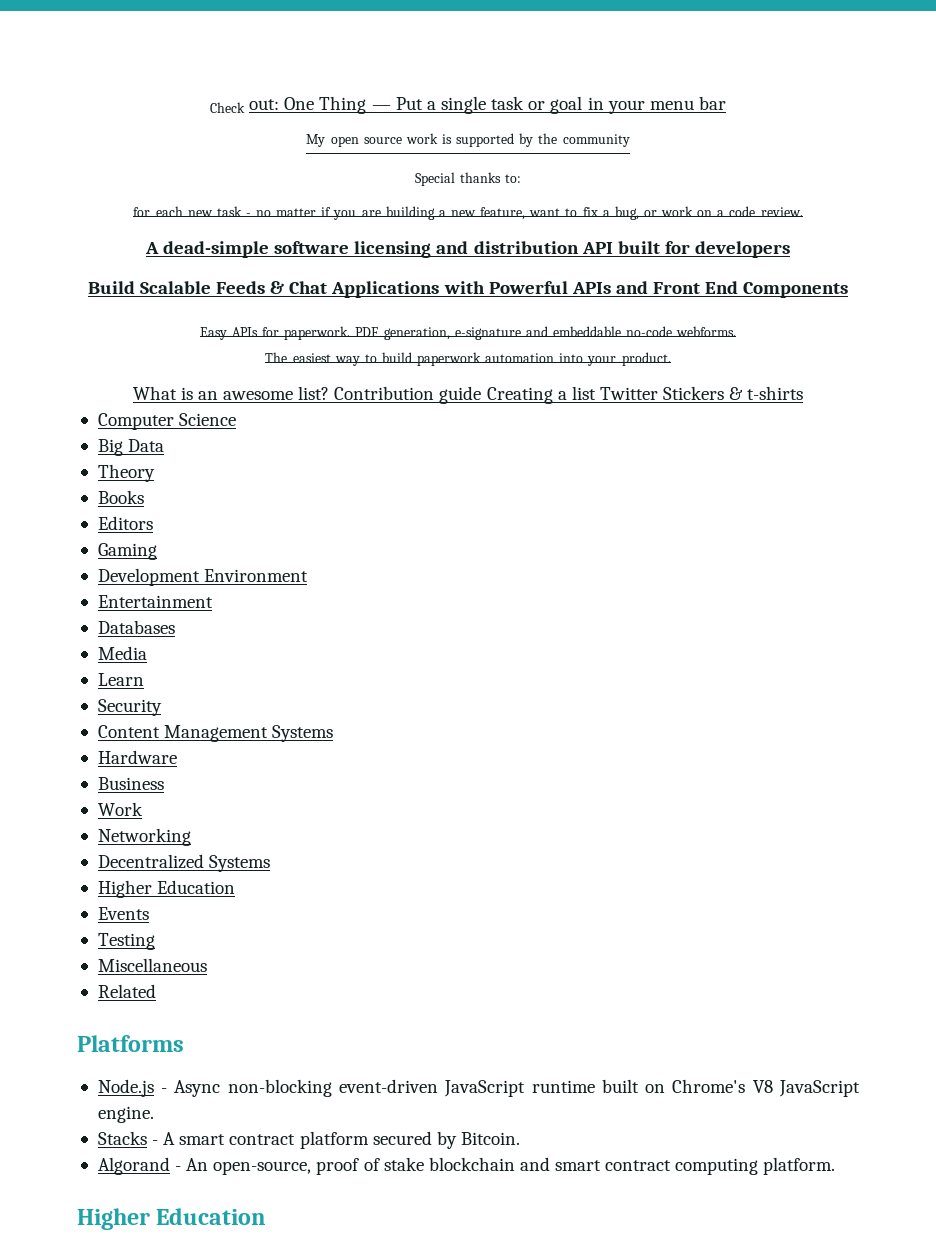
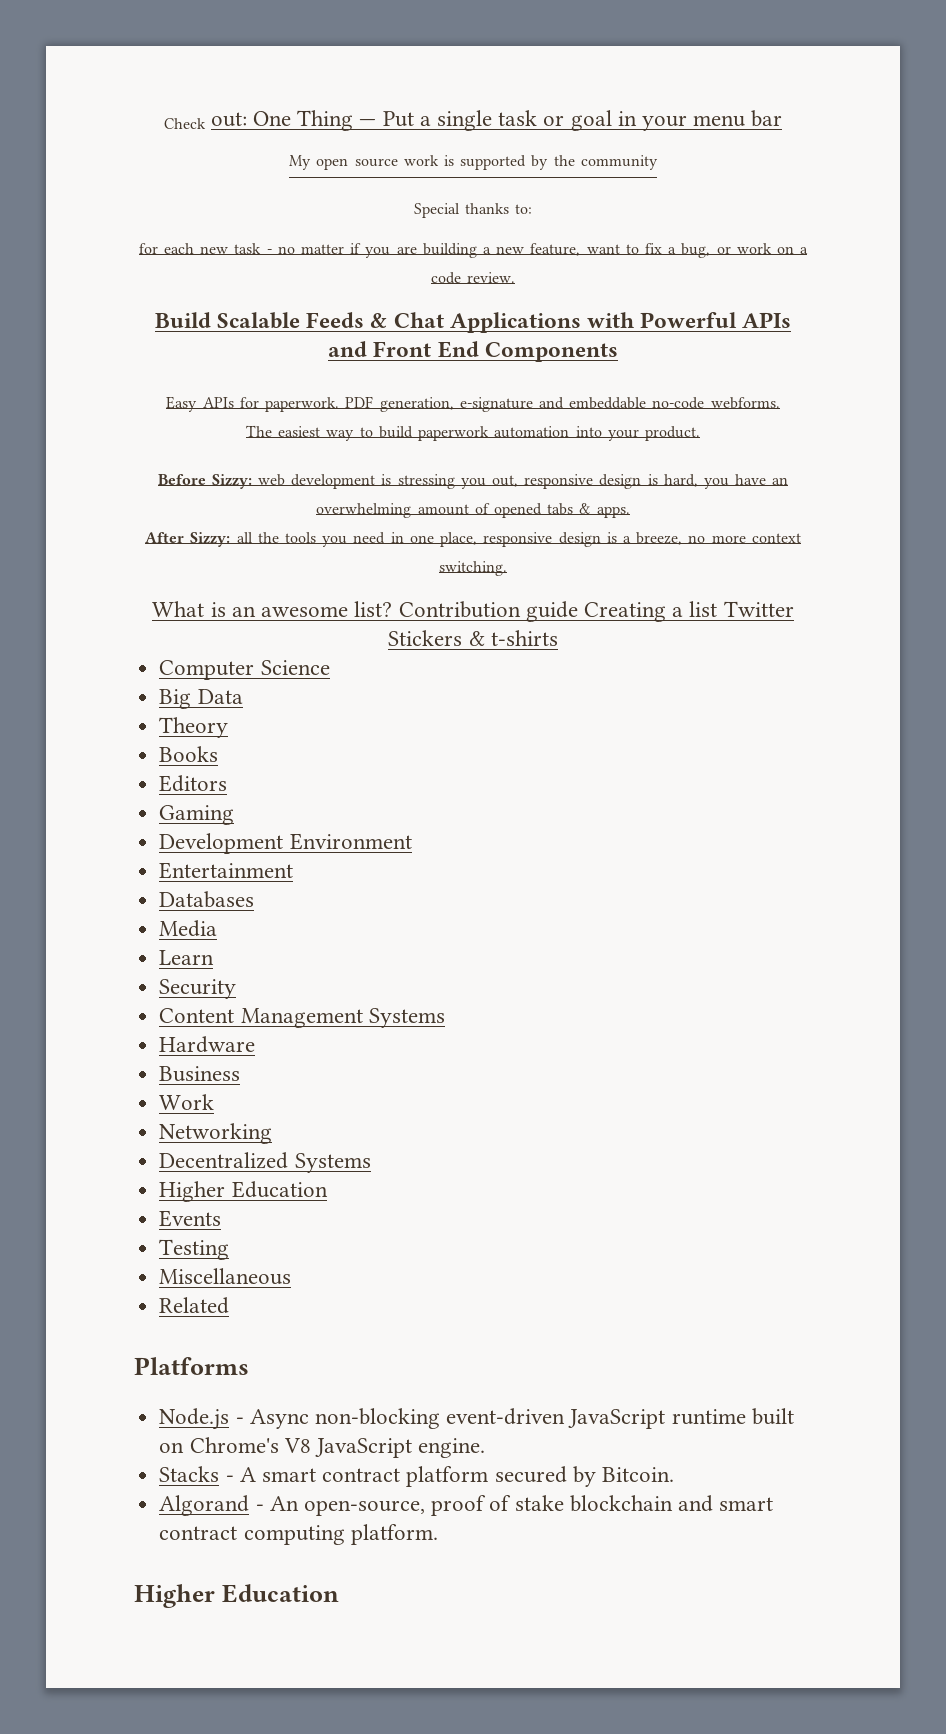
- A dead-simple software licensing and distribution API built for developers
+ Before Sizzy: web development is stressing you out, responsive design is hard, you have an overwhelming amount of opened tabs & apps.
+ After Sizzy: all the tools you need in one place, responsive design is a breeze, no more context switching.

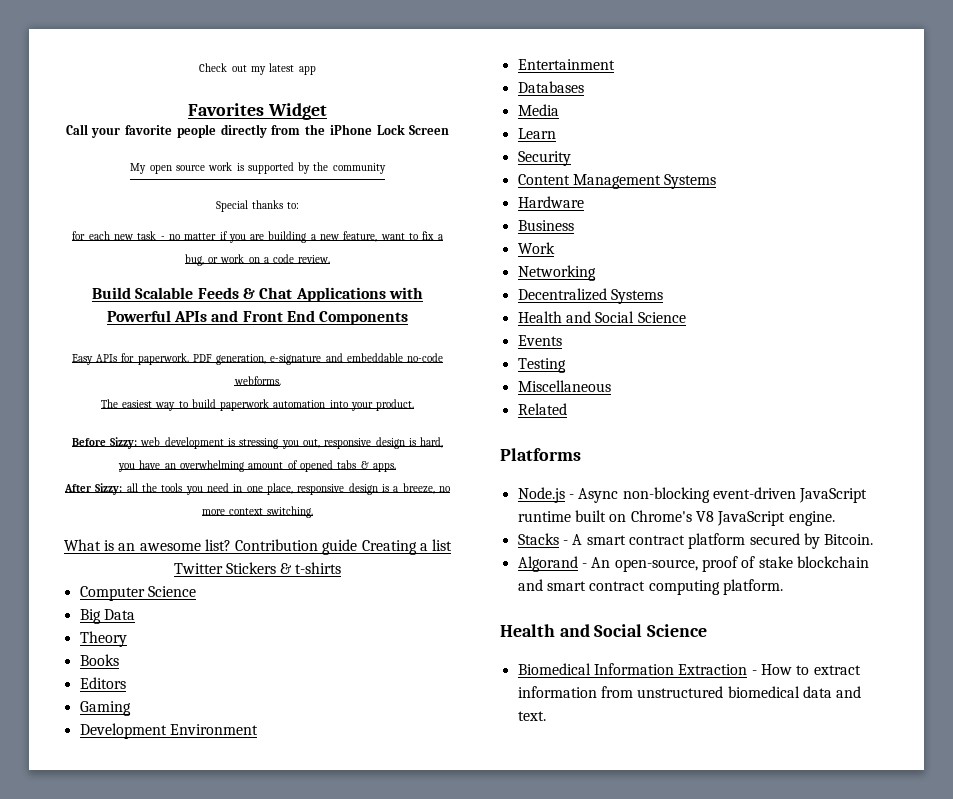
- Check out: One Thing — Put a single task or goal in your menu bar
+ Check out my latest app
+ Favorites Widget
+ Call your favorite people directly from the iPhone Lock Screen
  Decentralized Systems
- Higher Education
+ Health and Social Science
  Algorand - An open-source, proof of stake blockchain and smart contract computing platform.
- Higher Education
+ Health and Social Science
+ Biomedical Information Extraction - How to extract information from unstructured biomedical data and text.

